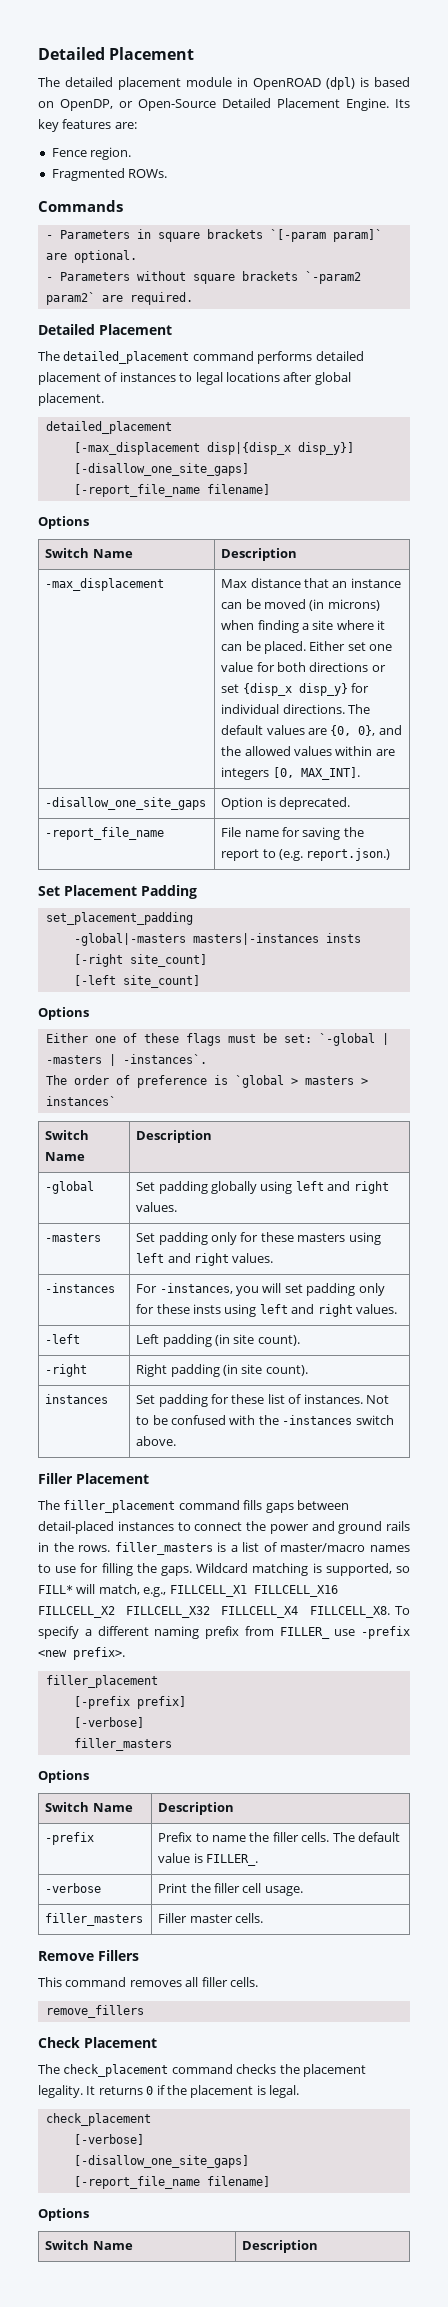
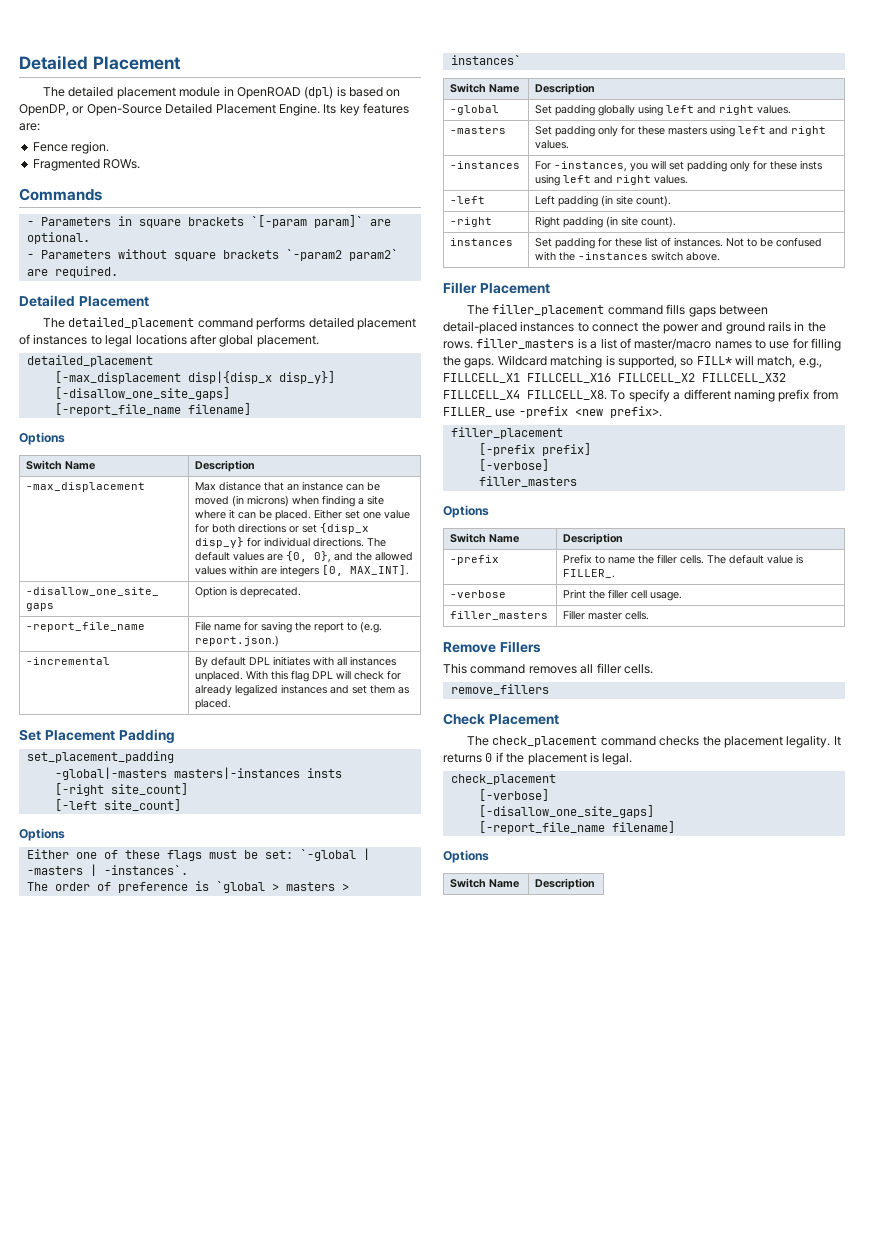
+ -incremental | By default DPL initiates with all instances unplaced. With this flag DPL will check for already legalized instances and set them as placed.

